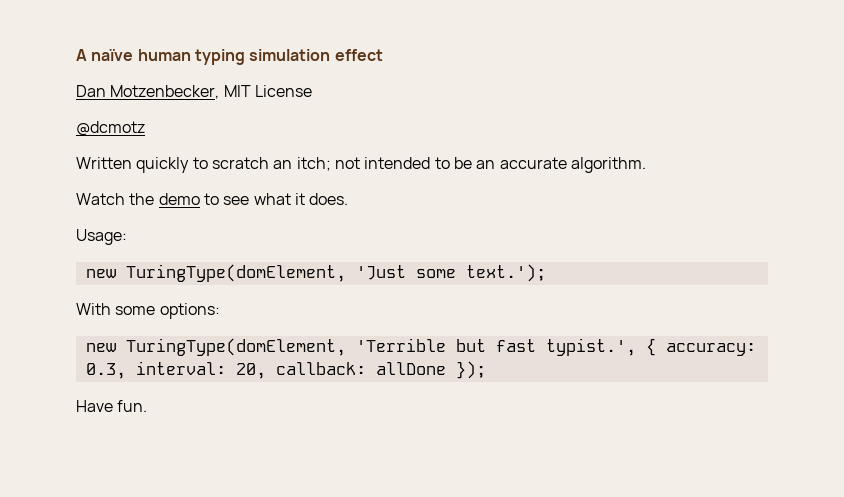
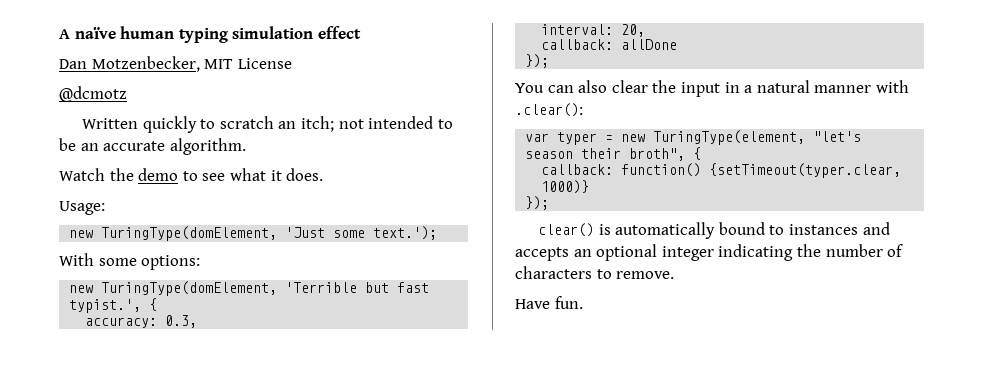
- new TuringType(domElement, 'Terrible but fast typist.', { accuracy: 0.3, interval: 20, callback: allDone });
+ new TuringType(domElement, 'Terrible but fast typist.', {
+ accuracy: 0.3,
+ interval: 20,
+ callback: allDone
+ });
+ You can also clear the input in a natural manner with .clear():
+ var typer = new TuringType(element, "let's season their broth", {
+ callback: function() {setTimeout(typer.clear, 1000)}
+ });
+ clear() is automatically bound to instances and accepts an optional integer indicating the number of characters to remove.

